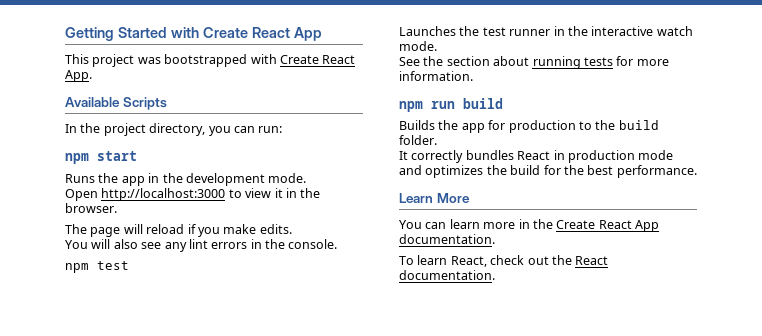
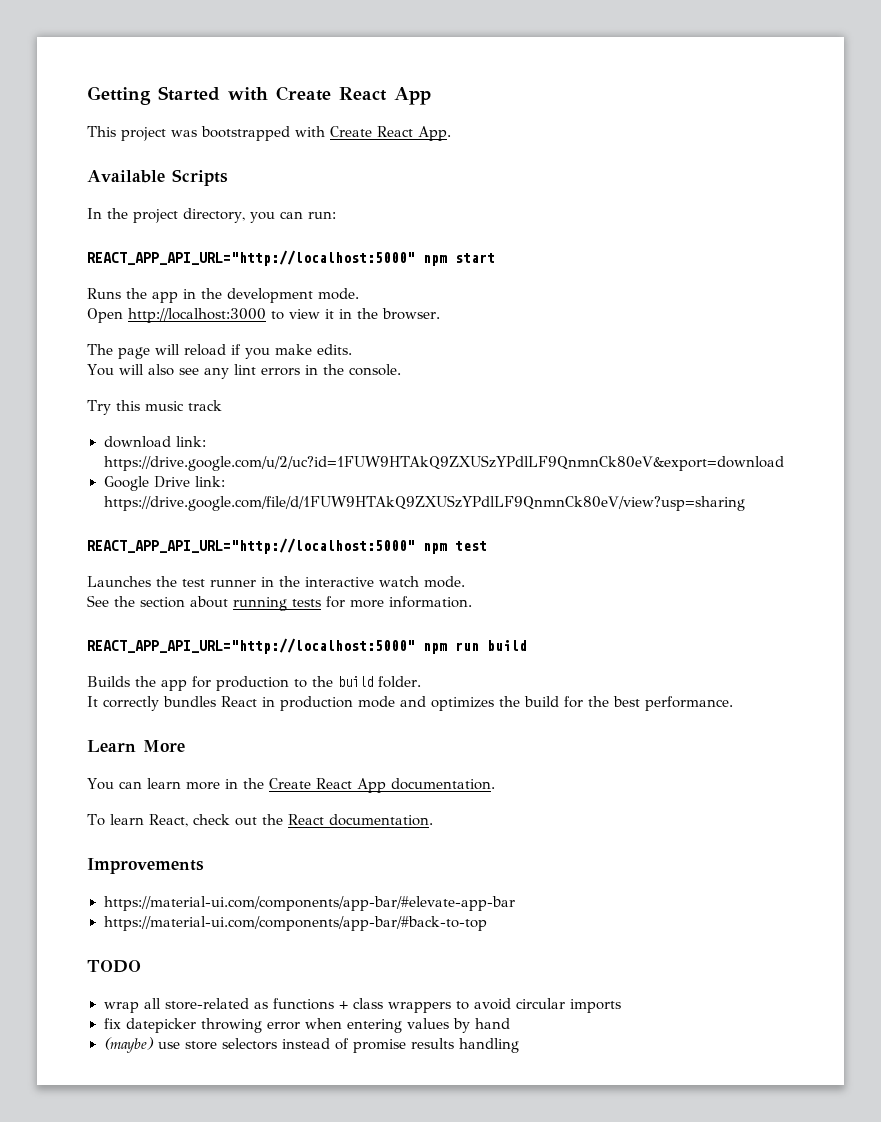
- npm start
+ REACT_APP_API_URL="http://localhost:5000" npm start
- npm test
+ Try this music track
+ download link: https://drive.google.com/u/2/uc?id=1FUW9HTAkQ9ZXUSzYPdlLF9QnmnCk80eV&export=download
+ Google Drive link: https://drive.google.com/file/d/1FUW9HTAkQ9ZXUSzYPdlLF9QnmnCk80eV/view?usp=sharing
+ REACT_APP_API_URL="http://localhost:5000" npm test
- npm run build
+ REACT_APP_API_URL="http://localhost:5000" npm run build
+ Improvements
+ https://material-ui.com/components/app-bar/#elevate-app-bar
+ https://material-ui.com/components/app-bar/#back-to-top
+ TODO
+ wrap all store-related as functions + class wrappers to avoid circular imports
+ fix datepicker throwing error when entering values by hand
+ (maybe) use store selectors instead of promise results handling

